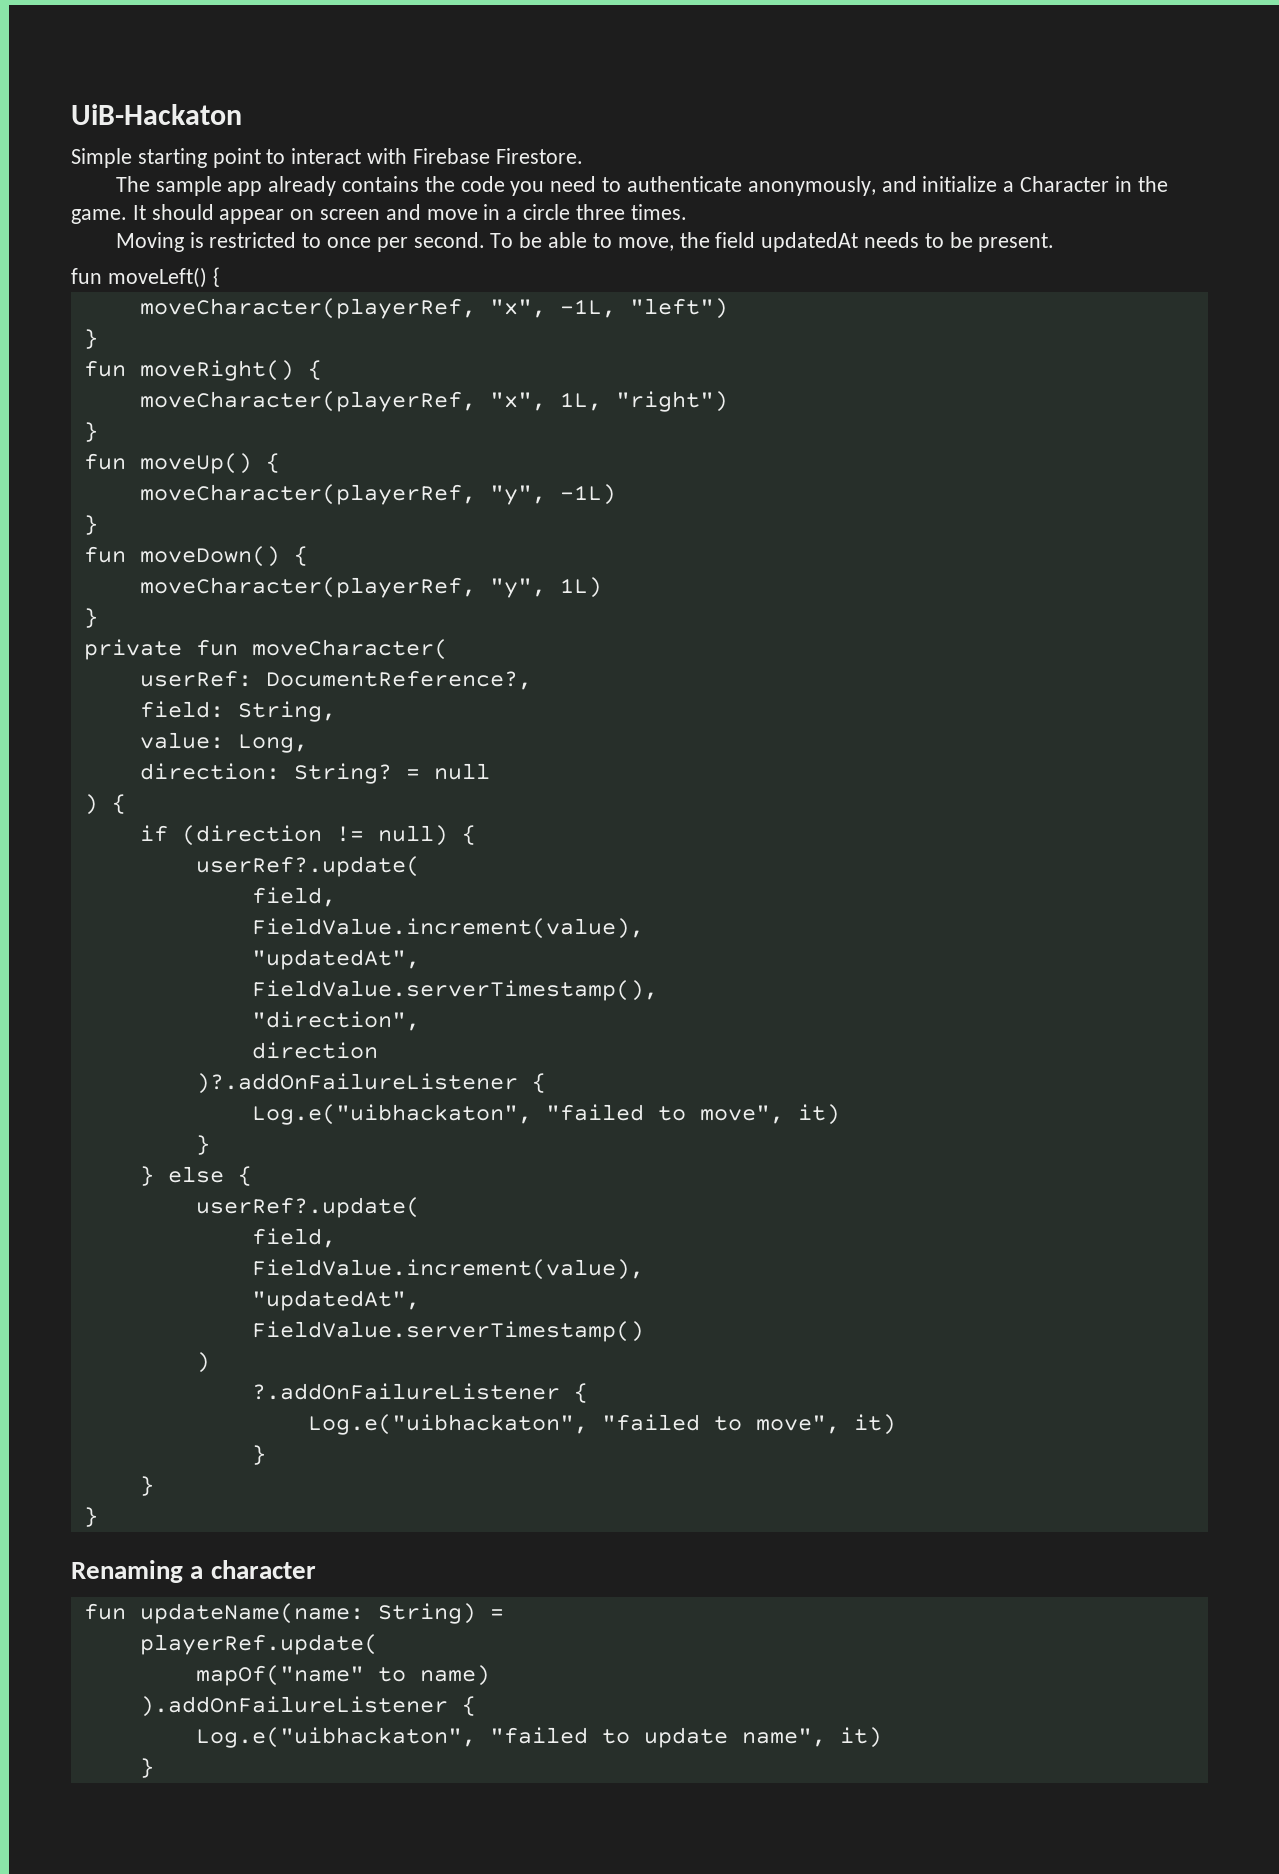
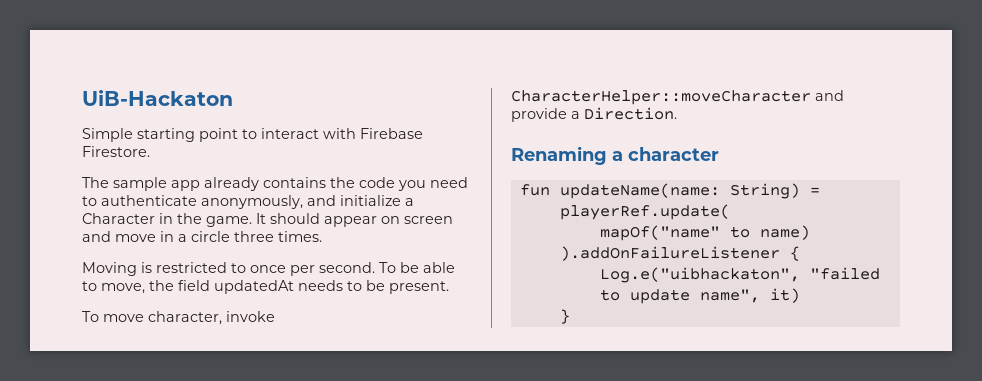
- fun moveLeft() {
- moveCharacter(playerRef, "x", -1L, "left")
- }
- fun moveRight() {
- moveCharacter(playerRef, "x", 1L, "right")
- }
- fun moveUp() {
- moveCharacter(playerRef, "y", -1L)
- }
- fun moveDown() {
- moveCharacter(playerRef, "y", 1L)
- }
- private fun moveCharacter(
- userRef: DocumentReference?,
- field: String,
- value: Long,
- direction: String? = null
- ) {
- if (direction != null) {
- userRef?.update(
- field,
- FieldValue.increment(value),
- "updatedAt",
- FieldValue.serverTimestamp(),
- "direction",
- direction
- )?.addOnFailureListener {
- Log.e("uibhackaton", "failed to move", it)
- }
- } else {
- userRef?.update(
- field,
- FieldValue.increment(value),
- "updatedAt",
- FieldValue.serverTimestamp()
- )
- ?.addOnFailureListener {
- Log.e("uibhackaton", "failed to move", it)
- }
- }
- }
+ To move character, invoke CharacterHelper::moveCharacter and provide a Direction.

